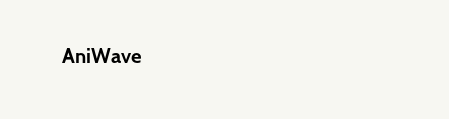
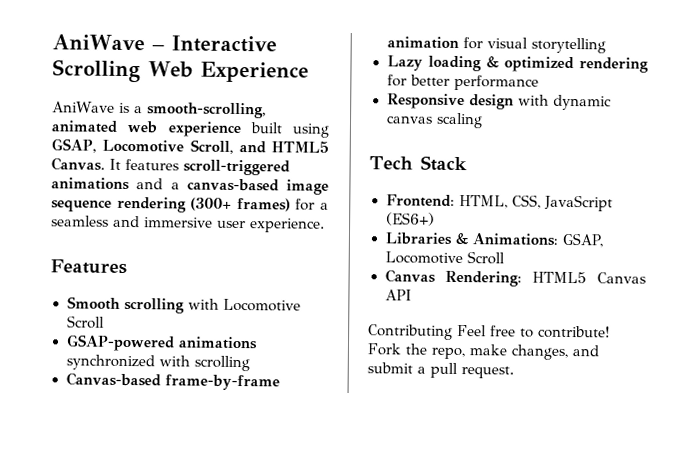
- AniWave
+ AniWave – Interactive Scrolling Web Experience
+ AniWave is a smooth-scrolling, animated web experience built using GSAP, Locomotive Scroll, and HTML5 Canvas. It features scroll-triggered animations and a canvas-based image sequence rendering (300+ frames) for a seamless and immersive user experience.
+ Features
+ Smooth scrolling with Locomotive Scroll
+ GSAP-powered animations synchronized with scrolling
+ Canvas-based frame-by-frame animation for visual storytelling
+ Lazy loading & optimized rendering for better performance
+ Responsive design with dynamic canvas scaling
+ Tech Stack
+ Frontend: HTML, CSS, JavaScript (ES6+)
+ Libraries & Animations: GSAP, Locomotive Scroll
+ Canvas Rendering: HTML5 Canvas API
+ Contributing Feel free to contribute! Fork the repo, make changes, and submit a pull request.

